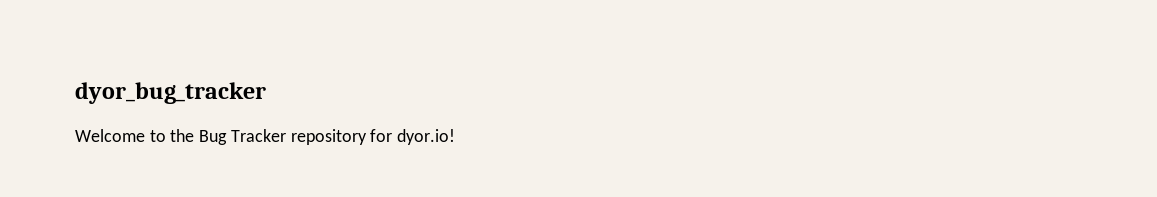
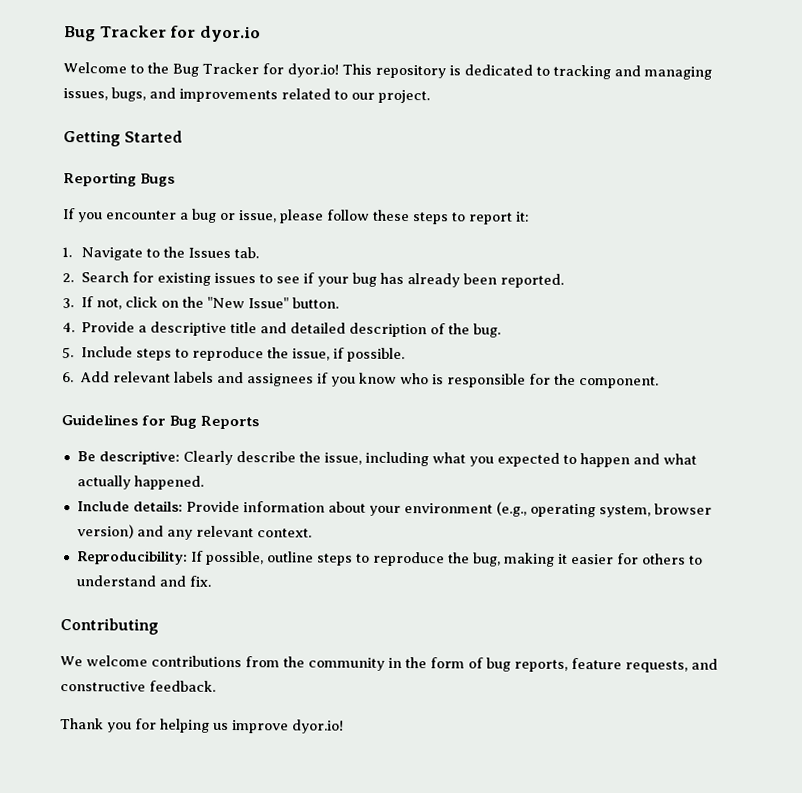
- dyor_bug_tracker
+ Bug Tracker for dyor.io
- Welcome to the Bug Tracker repository for dyor.io!
+ Welcome to the Bug Tracker for dyor.io!
+ This repository is dedicated to tracking and managing issues, bugs, and improvements related to our project.
+ Getting Started
+ Reporting Bugs
+ If you encounter a bug or issue, please follow these steps to report it:
+ 1. Navigate to the Issues tab.
+ 2. Search for existing issues to see if your bug has already been reported.
+ 3. If not, click on the "New Issue" button.
+ 4. Provide a descriptive title and detailed description of the bug.
+ 5. Include steps to reproduce the issue, if possible.
+ 6. Add relevant labels and assignees if you know who is responsible for the component.
+ Guidelines for Bug Reports
+ Be descriptive: Clearly describe the issue, including what you expected to happen and what actually happened.
+ Include details: Provide information about your environment (e.g., operating system, browser version) and any relevant context.
+ Reproducibility: If possible, outline steps to reproduce the bug, making it easier for others to understand and fix.
+ Contributing
+ We welcome contributions from the community in the form of bug reports, feature requests, and constructive feedback.
+ Thank you for helping us improve dyor.io!

